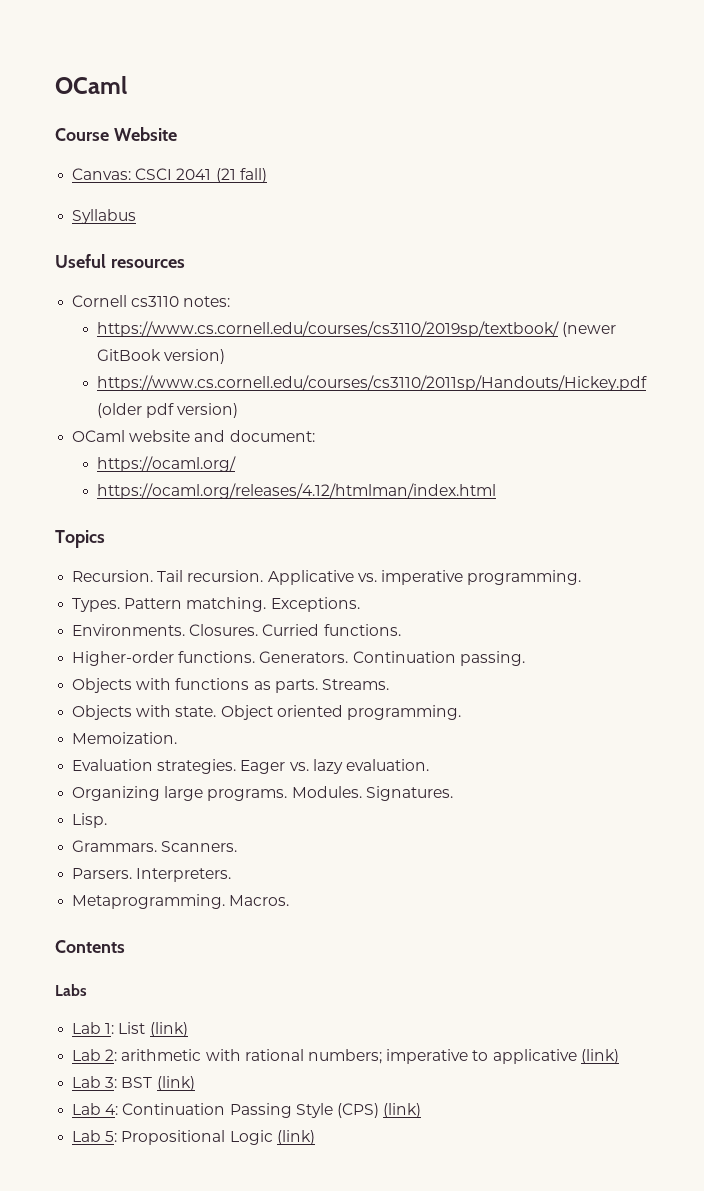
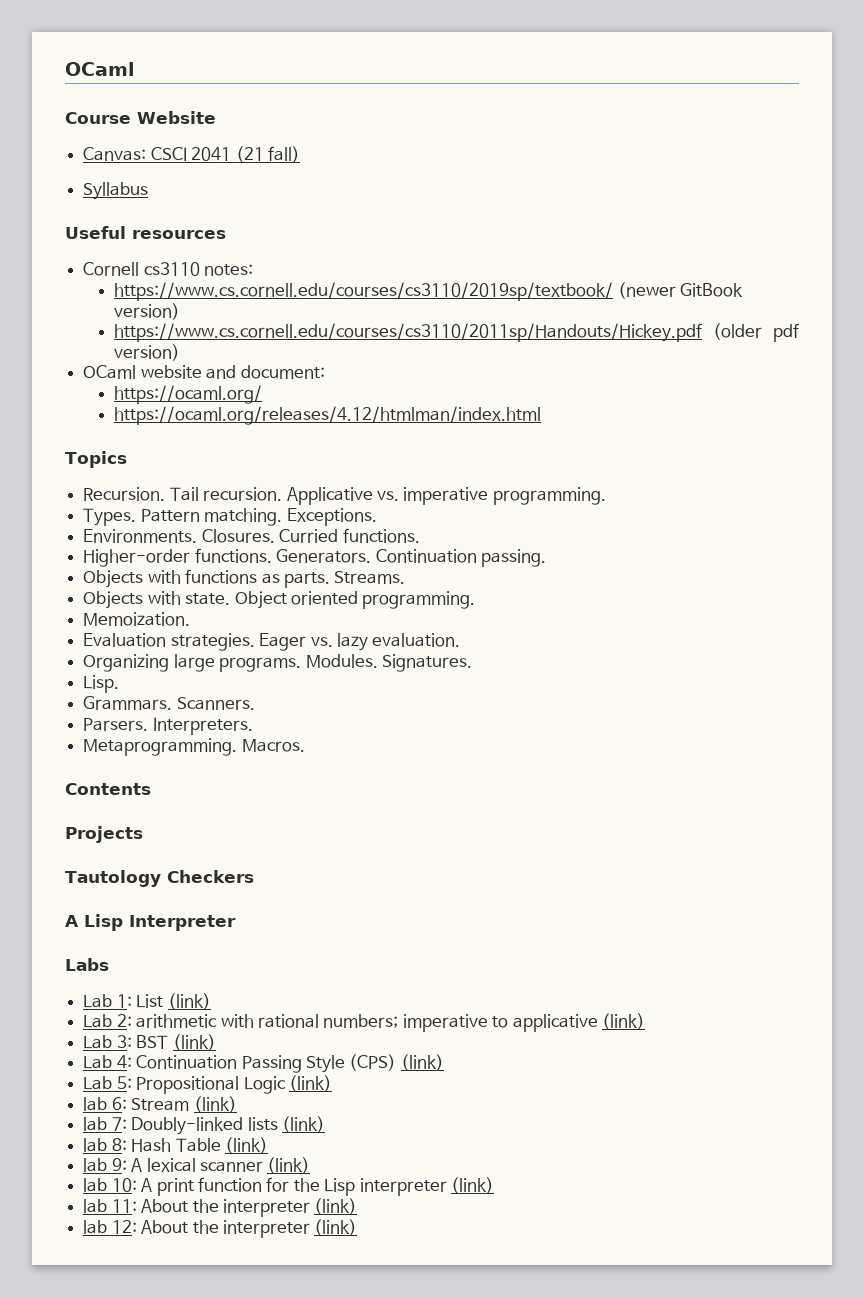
+ Projects
+ Tautology Checkers
+ A Lisp Interpreter
+ lab 6: Stream (link)
+ lab 7: Doubly-linked lists (link)
+ lab 8: Hash Table (link)
+ lab 9: A lexical scanner (link)
+ lab 10: A print function for the Lisp interpreter (link)
+ lab 11: About the interpreter (link)
+ lab 12: About the interpreter (link)

